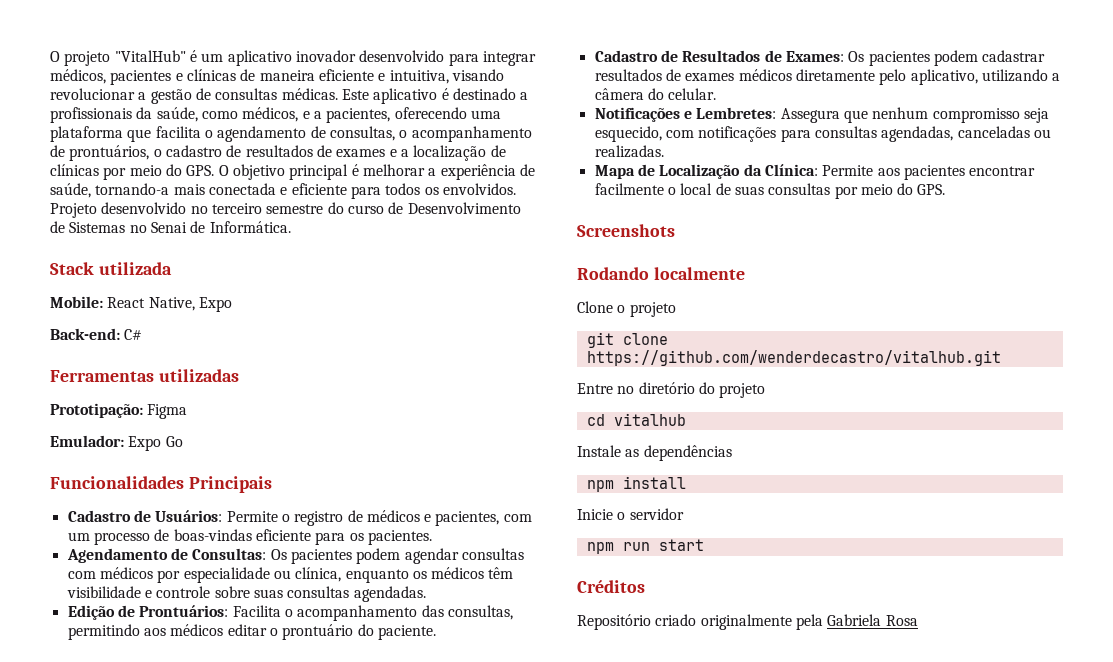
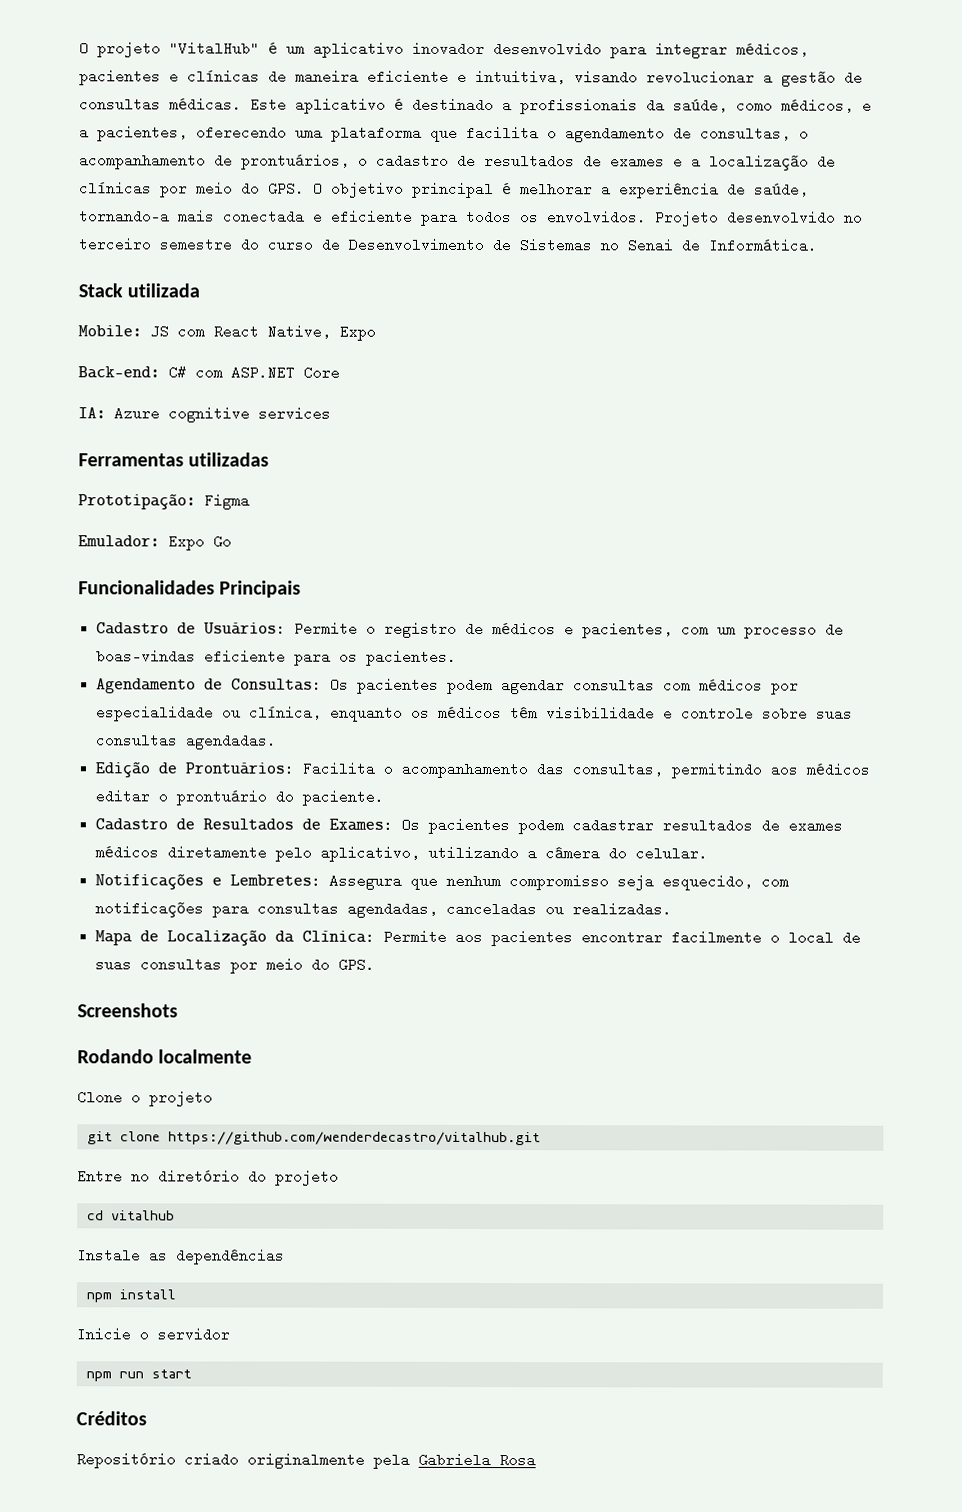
- Mobile: React Native, Expo
+ Mobile: JS com React Native, Expo
- Back-end: C#
+ Back-end: C# com ASP.NET Core
+ IA: Azure cognitive services

